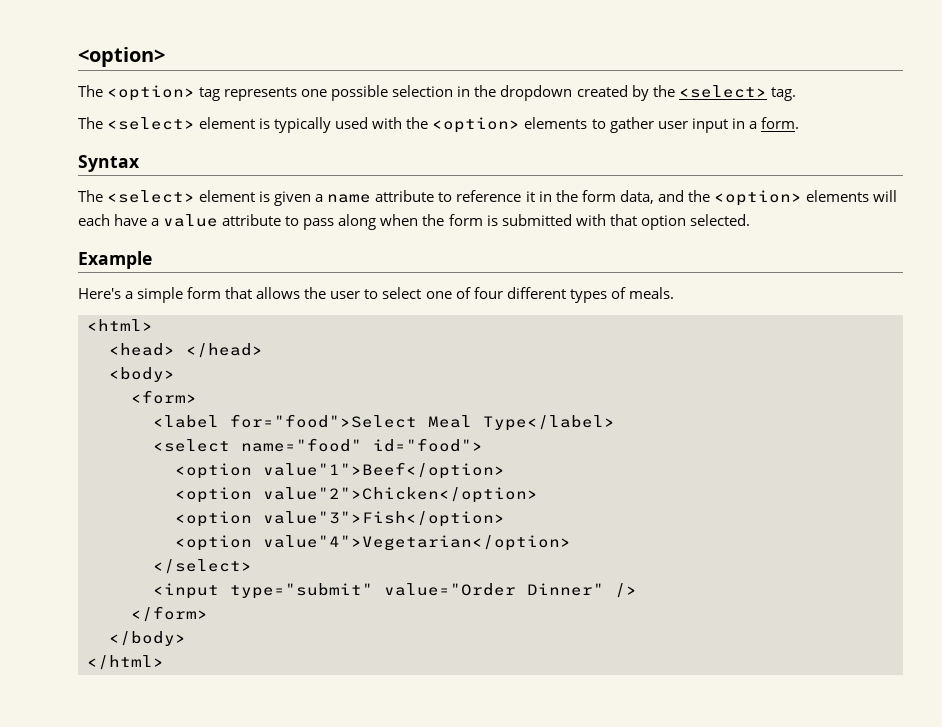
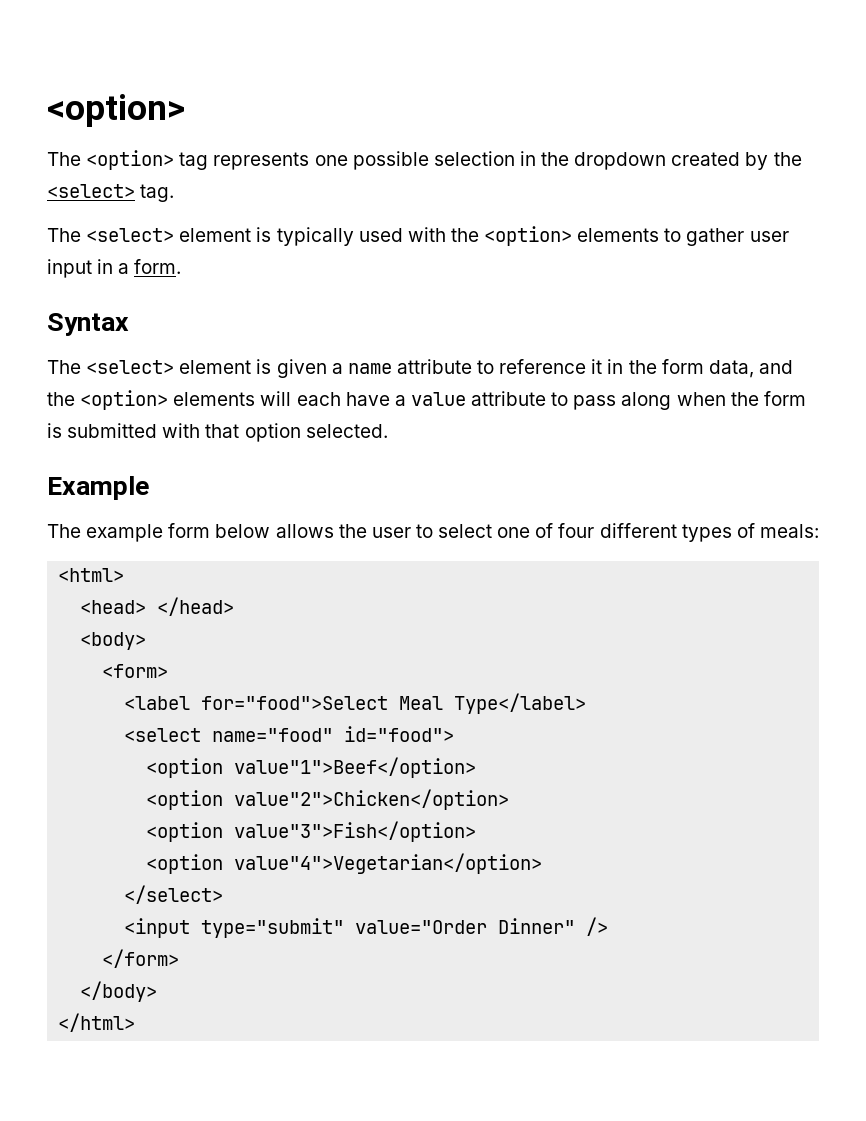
- Here's a simple form that allows the user to select one of four different types of meals.
+ The example form below allows the user to select one of four different types of meals:

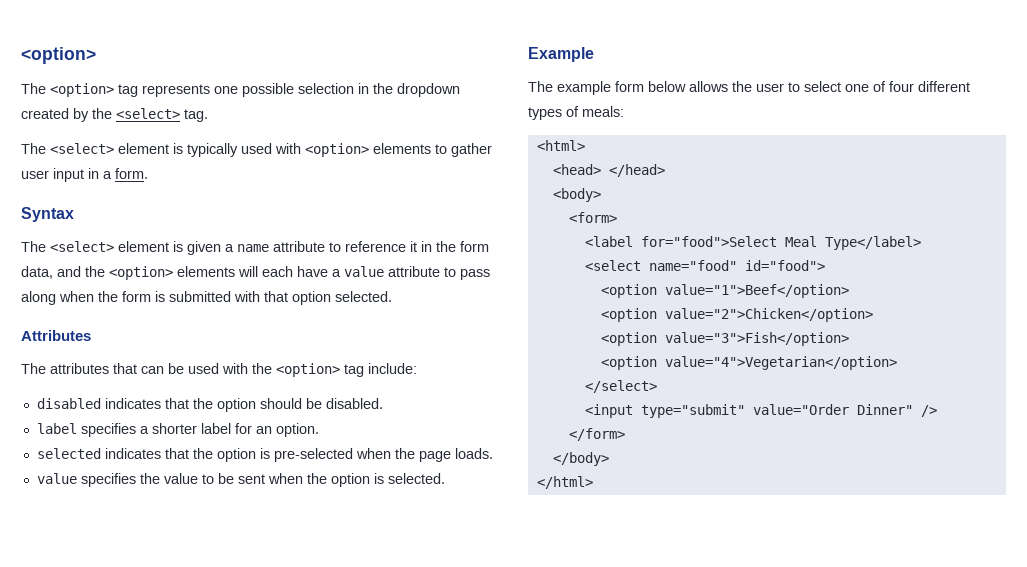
- The <select> element is typically used with the <option> elements to gather user input in a form.
+ The <select> element is typically used with <option> elements to gather user input in a form.
+ Attributes
+ The attributes that can be used with the <option> tag include:
+ disabled indicates that the option should be disabled.
+ label specifies a shorter label for an option.
+ selected indicates that the option is pre-selected when the page loads.
+ value specifies the value to be sent when the option is selected.
- <option value"1">Beef</option>
- <option value"2">Chicken</option>
- <option value"3">Fish</option>
- <option value"4">Vegetarian</option>
+ <option value="1">Beef</option>
+ <option value="2">Chicken</option>
+ <option value="3">Fish</option>
+ <option value="4">Vegetarian</option>

